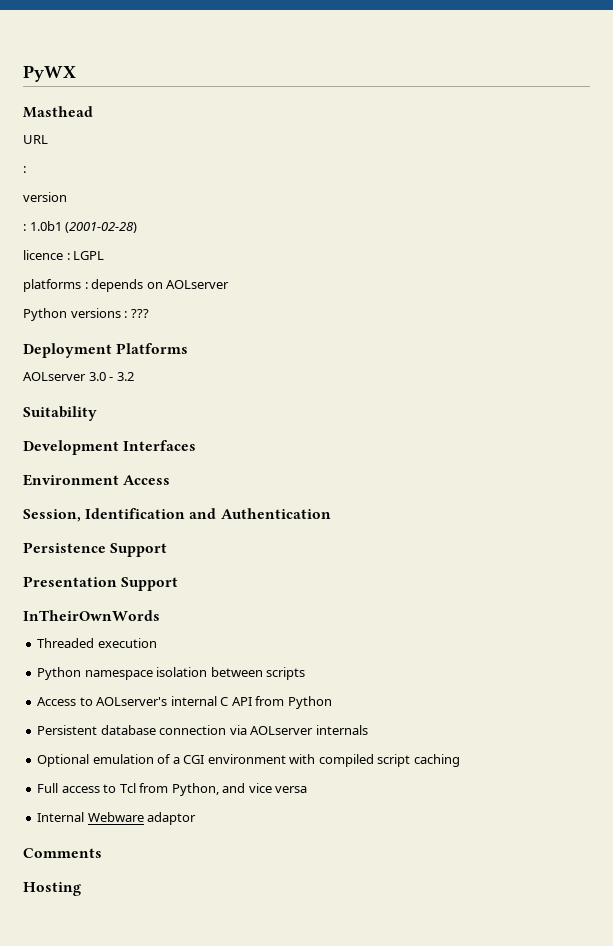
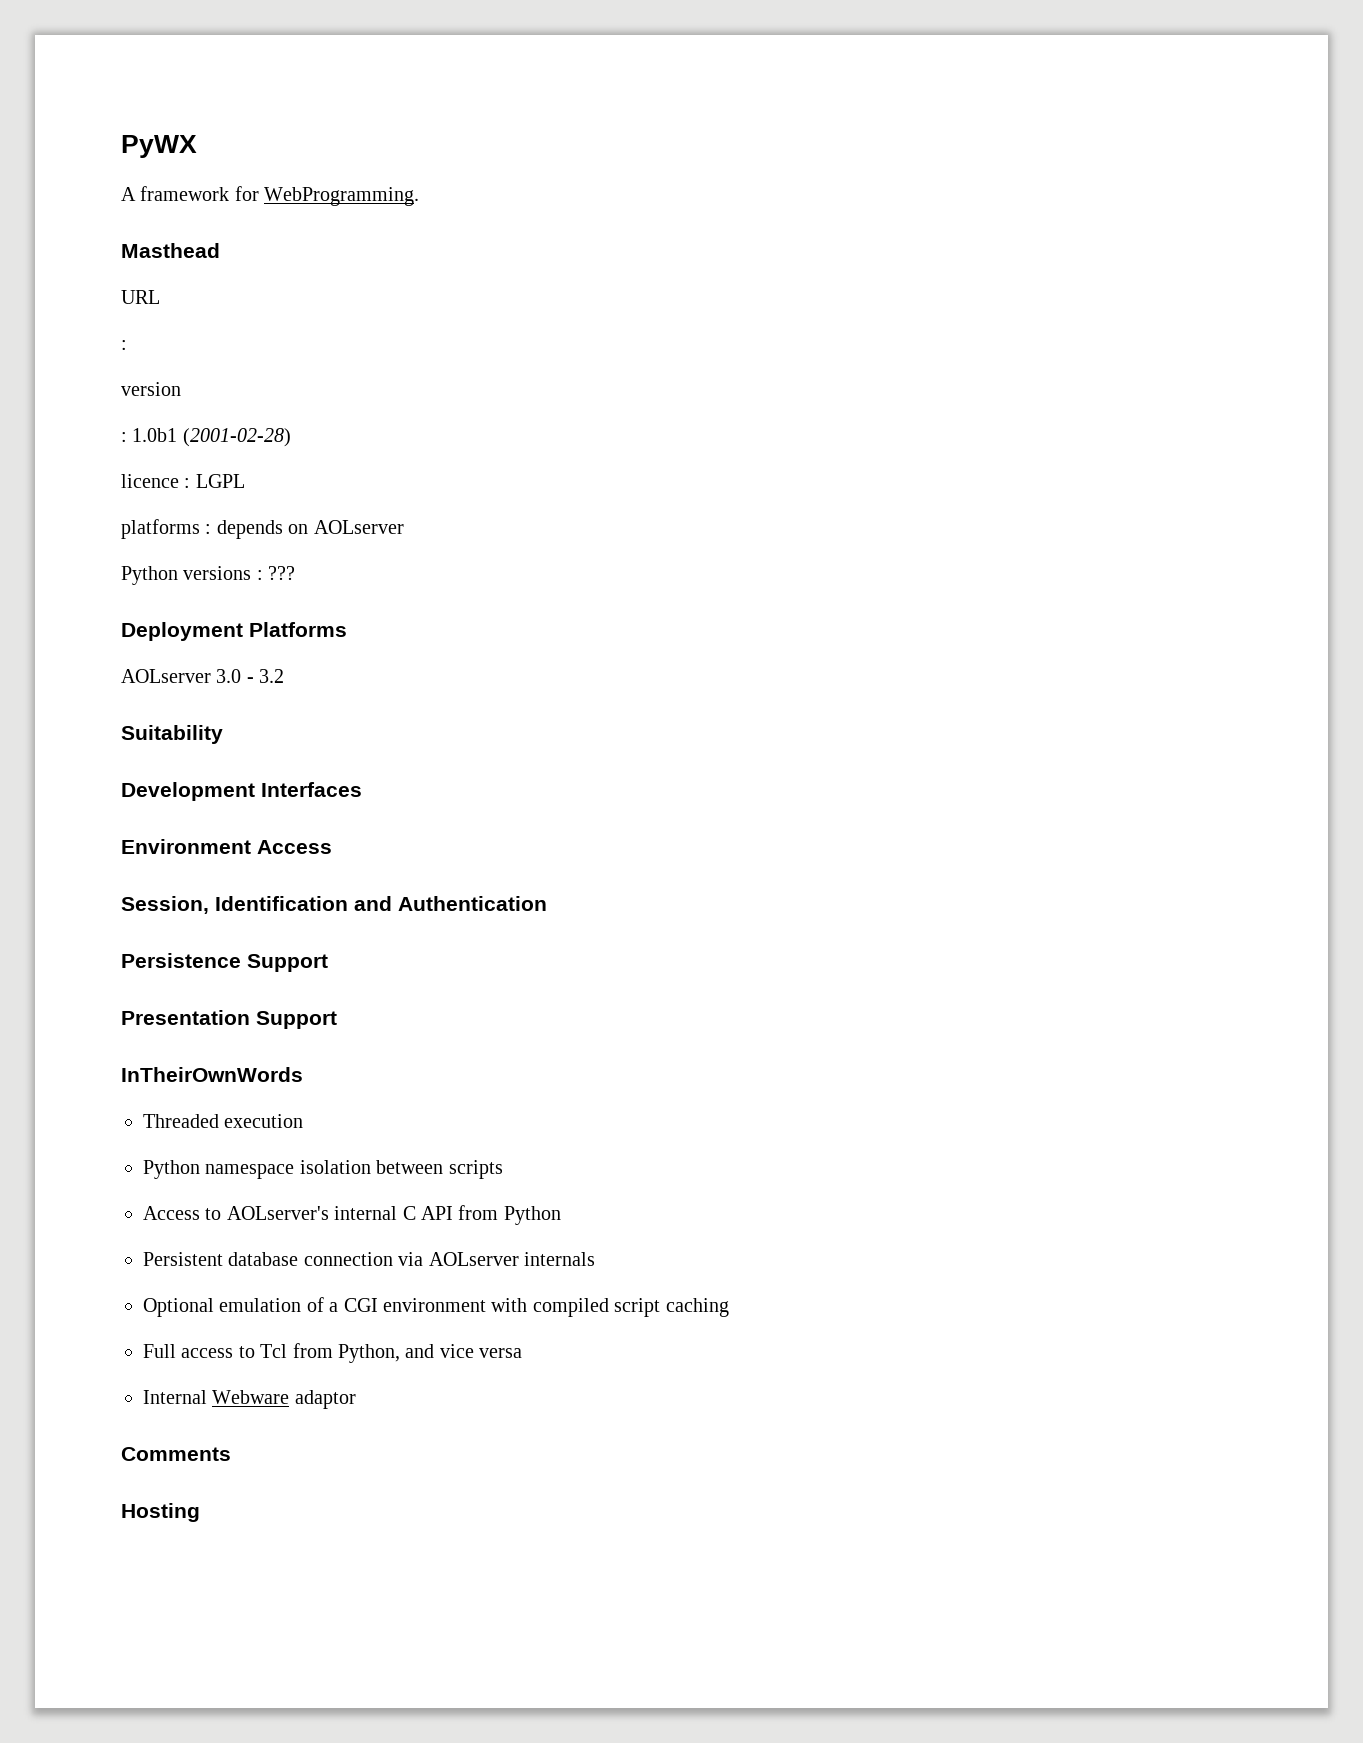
+ A framework for WebProgramming.

